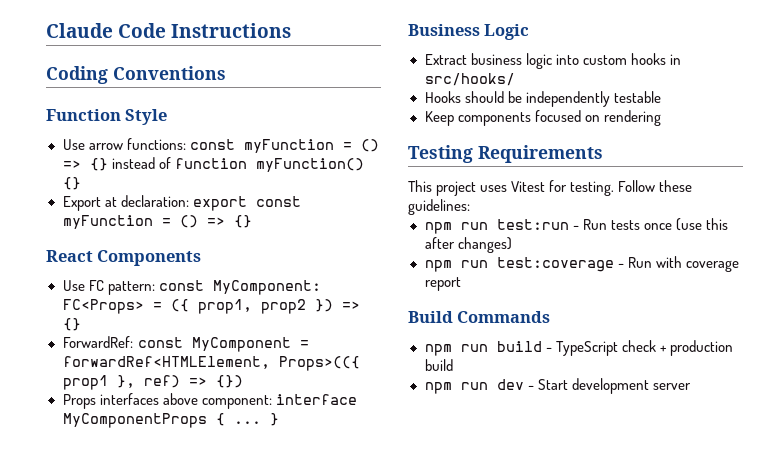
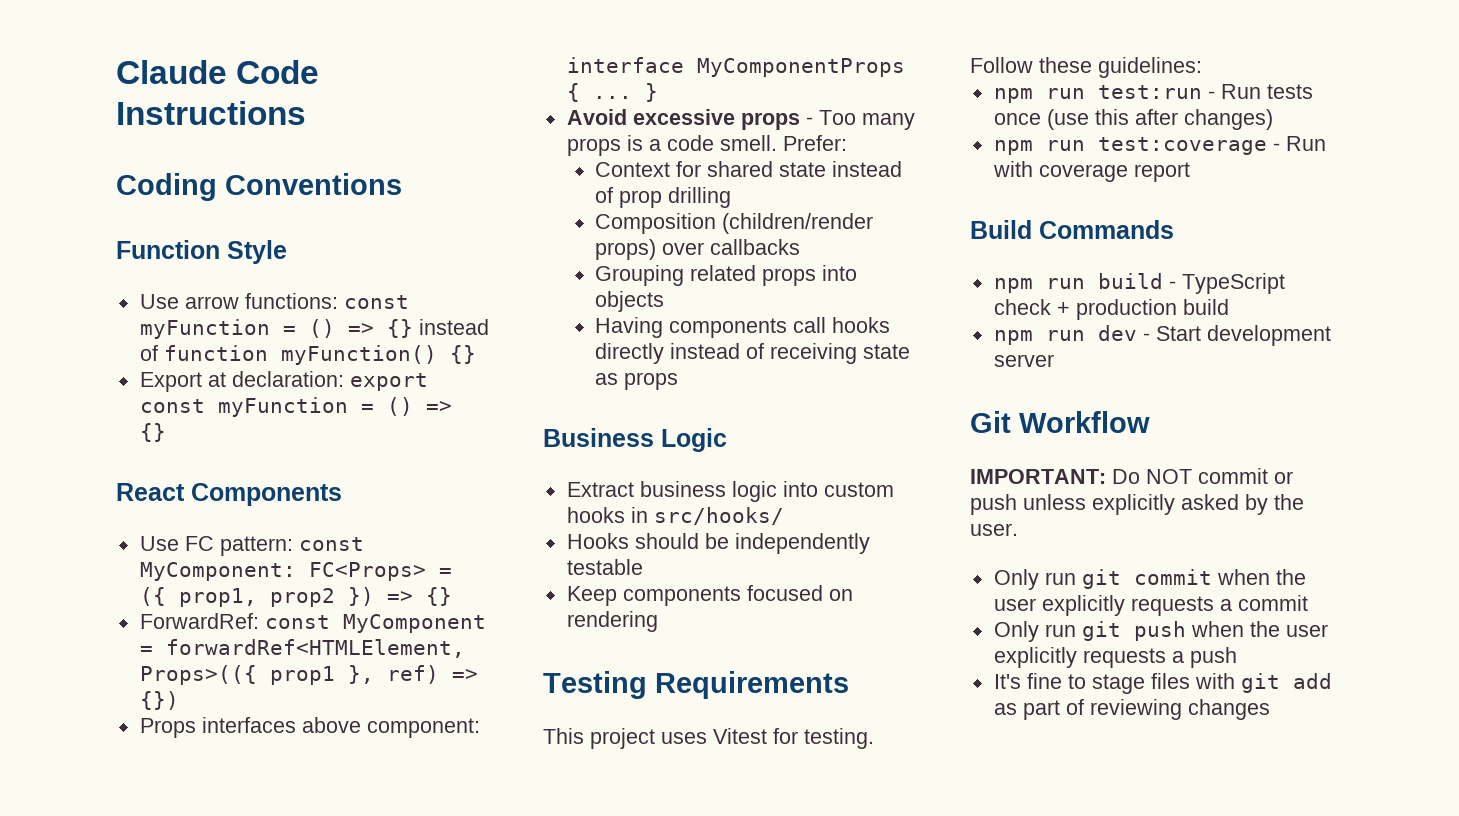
+ Avoid excessive props - Too many props is a code smell. Prefer:
+ Context for shared state instead of prop drilling
+ Composition (children/render props) over callbacks
+ Grouping related props into objects
+ Having components call hooks directly instead of receiving state as props
+ Git Workflow
+ IMPORTANT: Do NOT commit or push unless explicitly asked by the user.
+ Only run git commit when the user explicitly requests a commit
+ Only run git push when the user explicitly requests a push
+ It's fine to stage files with git add as part of reviewing changes

